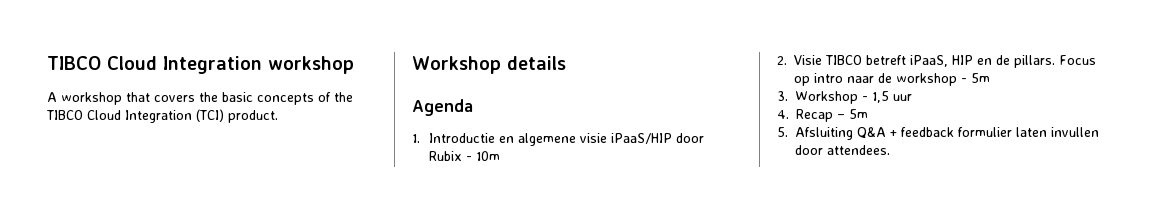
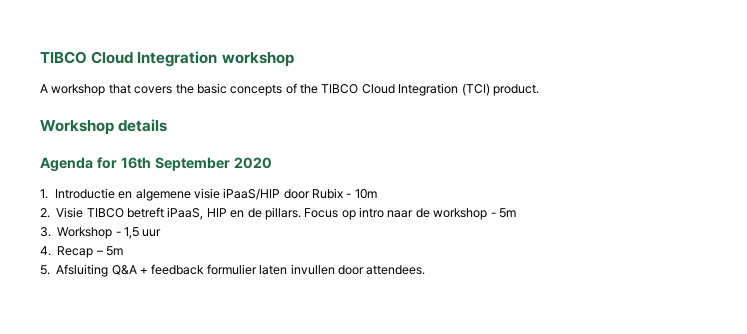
- Agenda
+ Agenda for 16th September 2020

